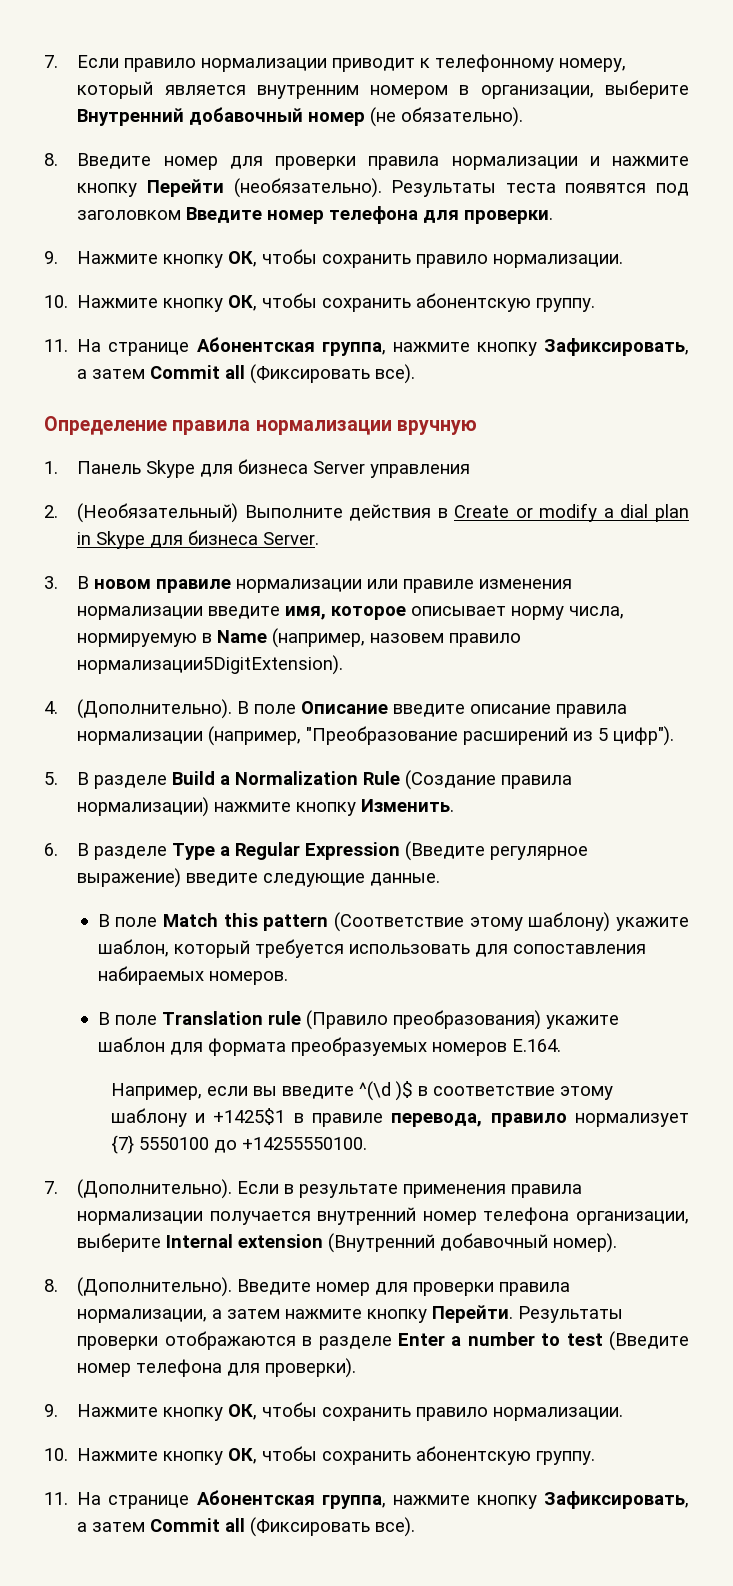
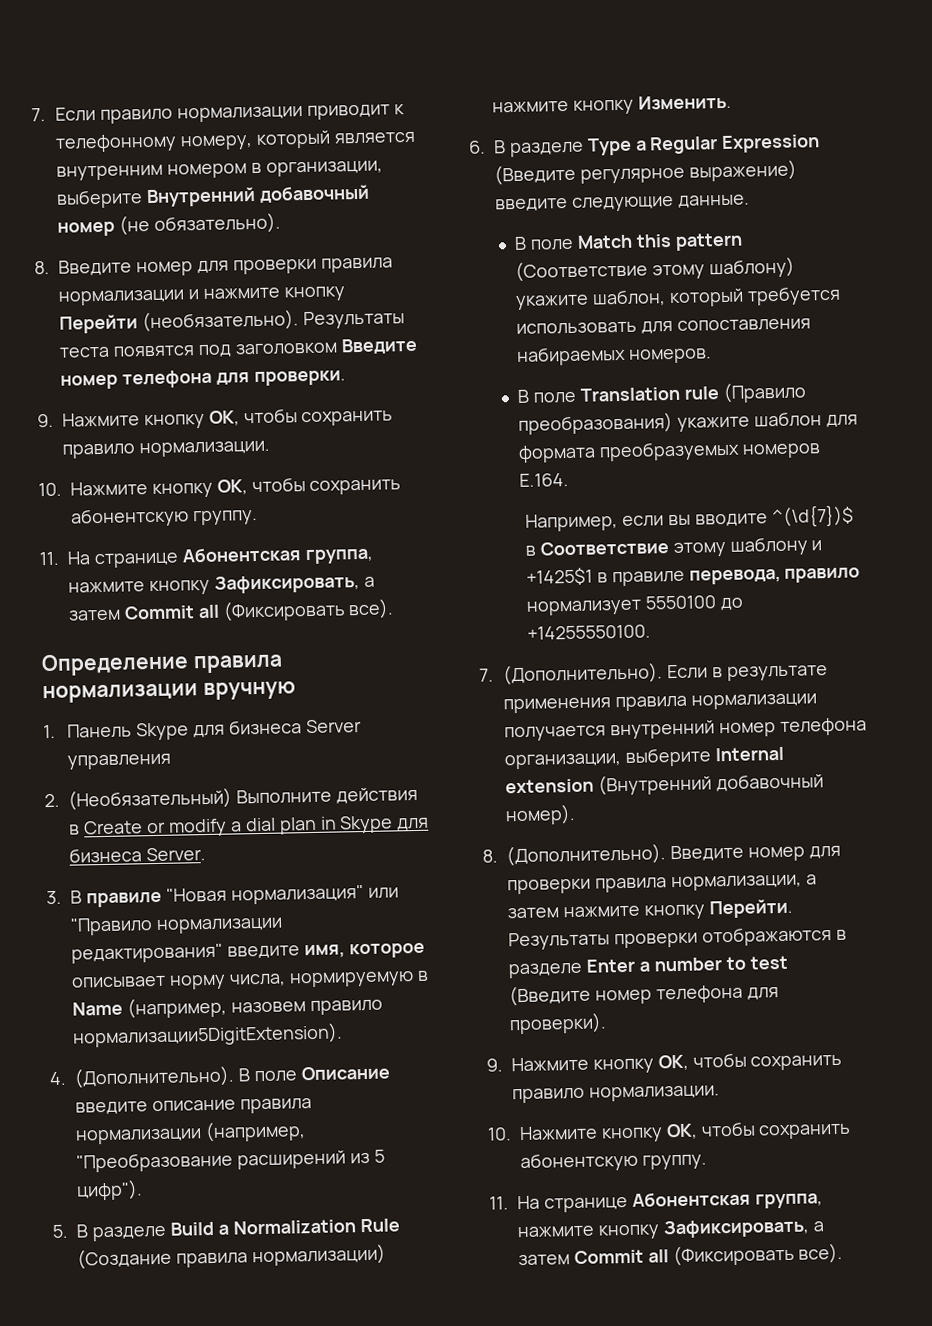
- 3. В новом правиле нормализации или правиле изменения нормализации введите имя, которое описывает норму числа, нормируемую в Name (например, назовем правило нормализации5DigitExtension).
+ 3. В правиле "Новая нормализация" или "Правило нормализации редактирования" введите имя, которое описывает норму числа, нормируемую в Name (например, назовем правило нормализации5DigitExtension).
- Например, если вы введите ^(\d )$ в соответствие этому шаблону и +1425$1 в правиле перевода, правило нормализует {7} 5550100 до +14255550100.
+ Например, если вы вводите ^(\d{7})$ в Соответствие этому шаблону и +1425$1 в правиле перевода, правило нормализует 5550100 до +14255550100.

